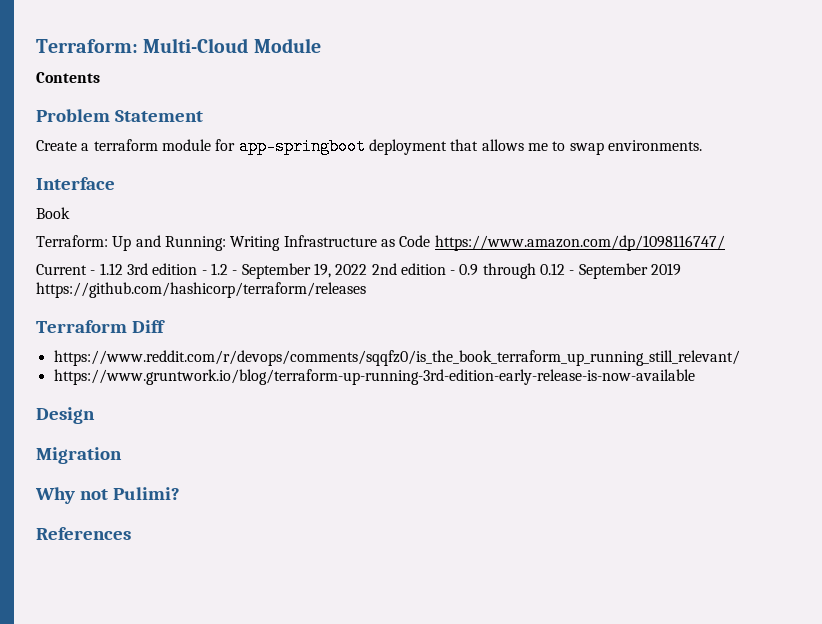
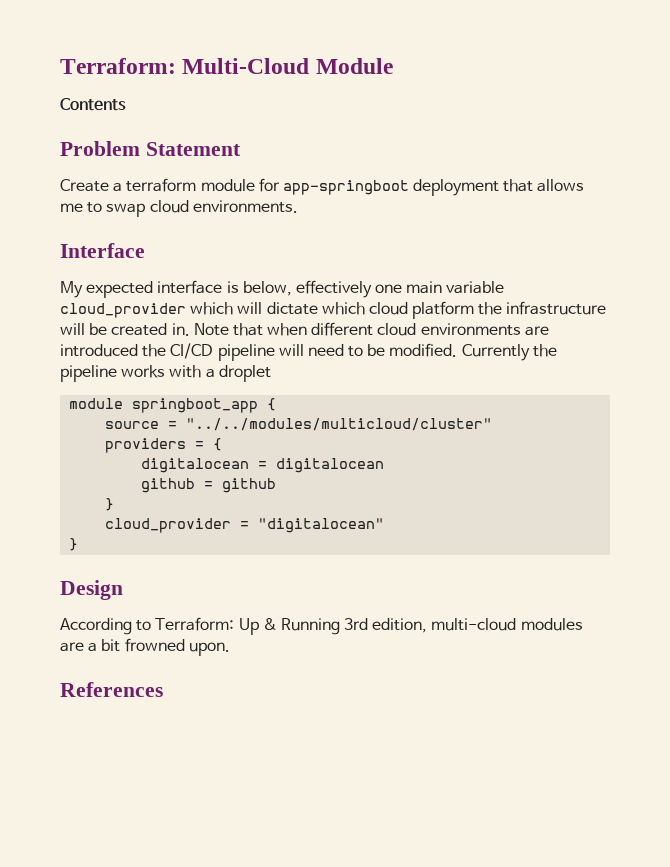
- Create a terraform module for app-springboot deployment that allows me to swap environments.
+ Create a terraform module for app-springboot deployment that allows me to swap cloud environments.
- Book
- Terraform: Up and Running: Writing Infrastructure as Code https://www.amazon.com/dp/1098116747/
- Current - 1.12 3rd edition - 1.2 - September 19, 2022 2nd edition - 0.9 through 0.12 - September 2019 https://github.com/hashicorp/terraform/releases
- Terraform Diff
- https://www.reddit.com/r/devops/comments/sqqfz0/is_the_book_terraform_up_running_still_relevant/
- https://www.gruntwork.io/blog/terraform-up-running-3rd-edition-early-release-is-now-available
+ My expected interface is below, effectively one main variable cloud_provider which will dictate which cloud platform the infrastructure will be created in. Note that when different cloud environments are introduced the CI/CD pipeline will need to be modified. Currently the pipeline works with a droplet
+ module springboot_app {
+ source = "../../modules/multicloud/cluster"
+ providers = {
+ digitalocean = digitalocean
+ github = github
+ }
+ cloud_provider = "digitalocean"
+ }
  Design
- Migration
- Why not Pulimi?
+ According to Terraform: Up & Running 3rd edition, multi-cloud modules are a bit frowned upon.

